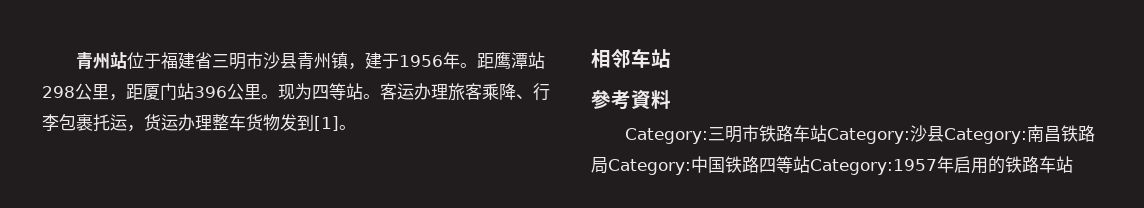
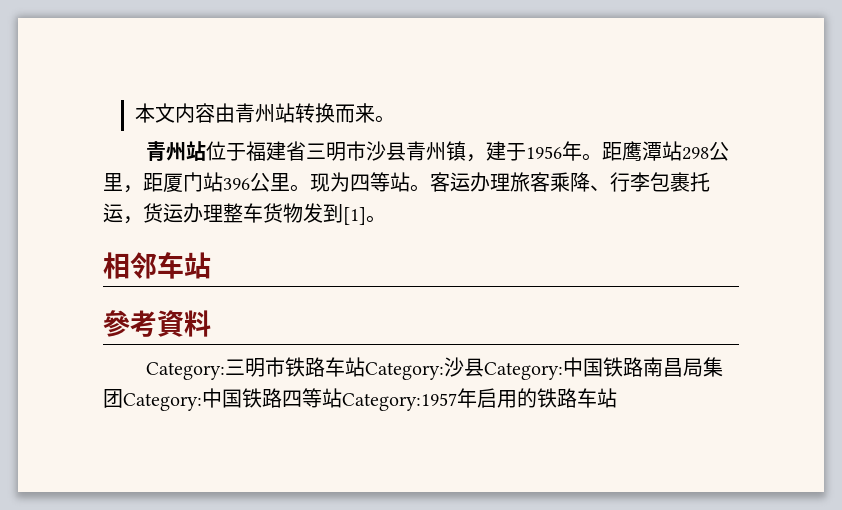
+ 本文内容由青州站转换而来。
- Category:三明市铁路车站Category:沙县Category:南昌铁路局Category:中国铁路四等站Category:1957年启用的铁路车站
+ Category:三明市铁路车站Category:沙县Category:中国铁路南昌局集团Category:中国铁路四等站Category:1957年启用的铁路车站

